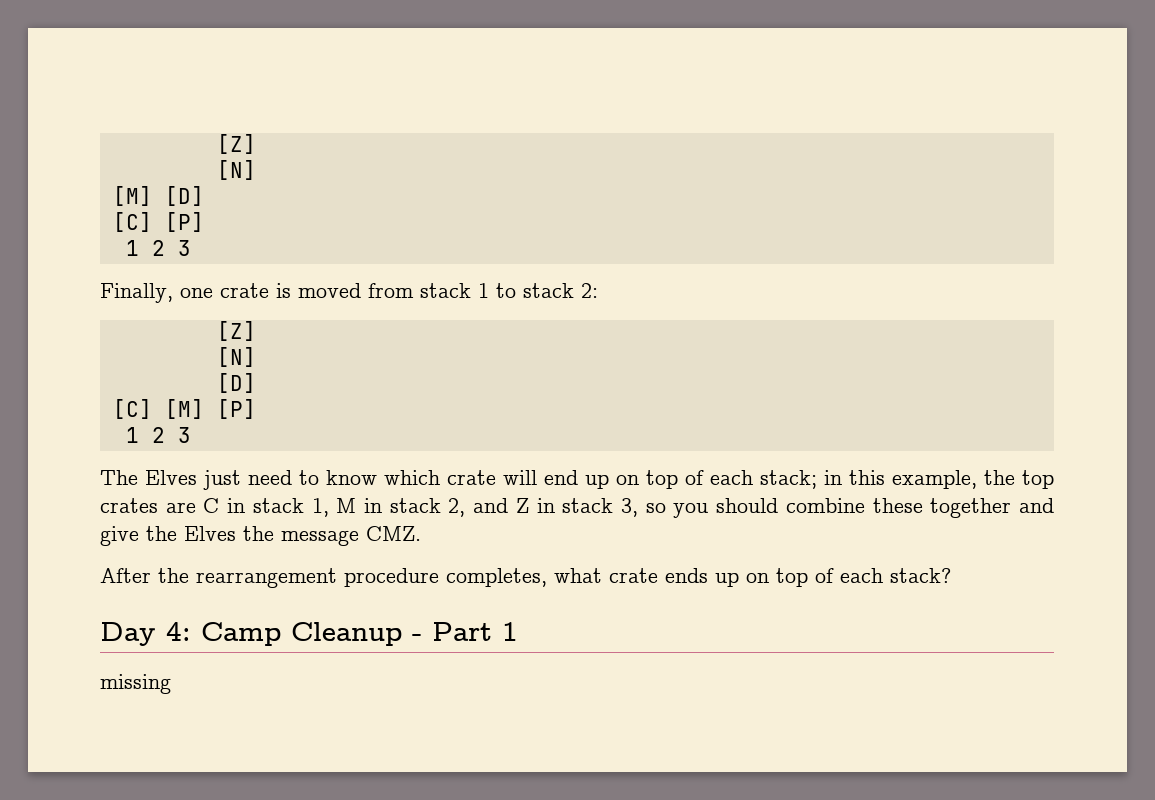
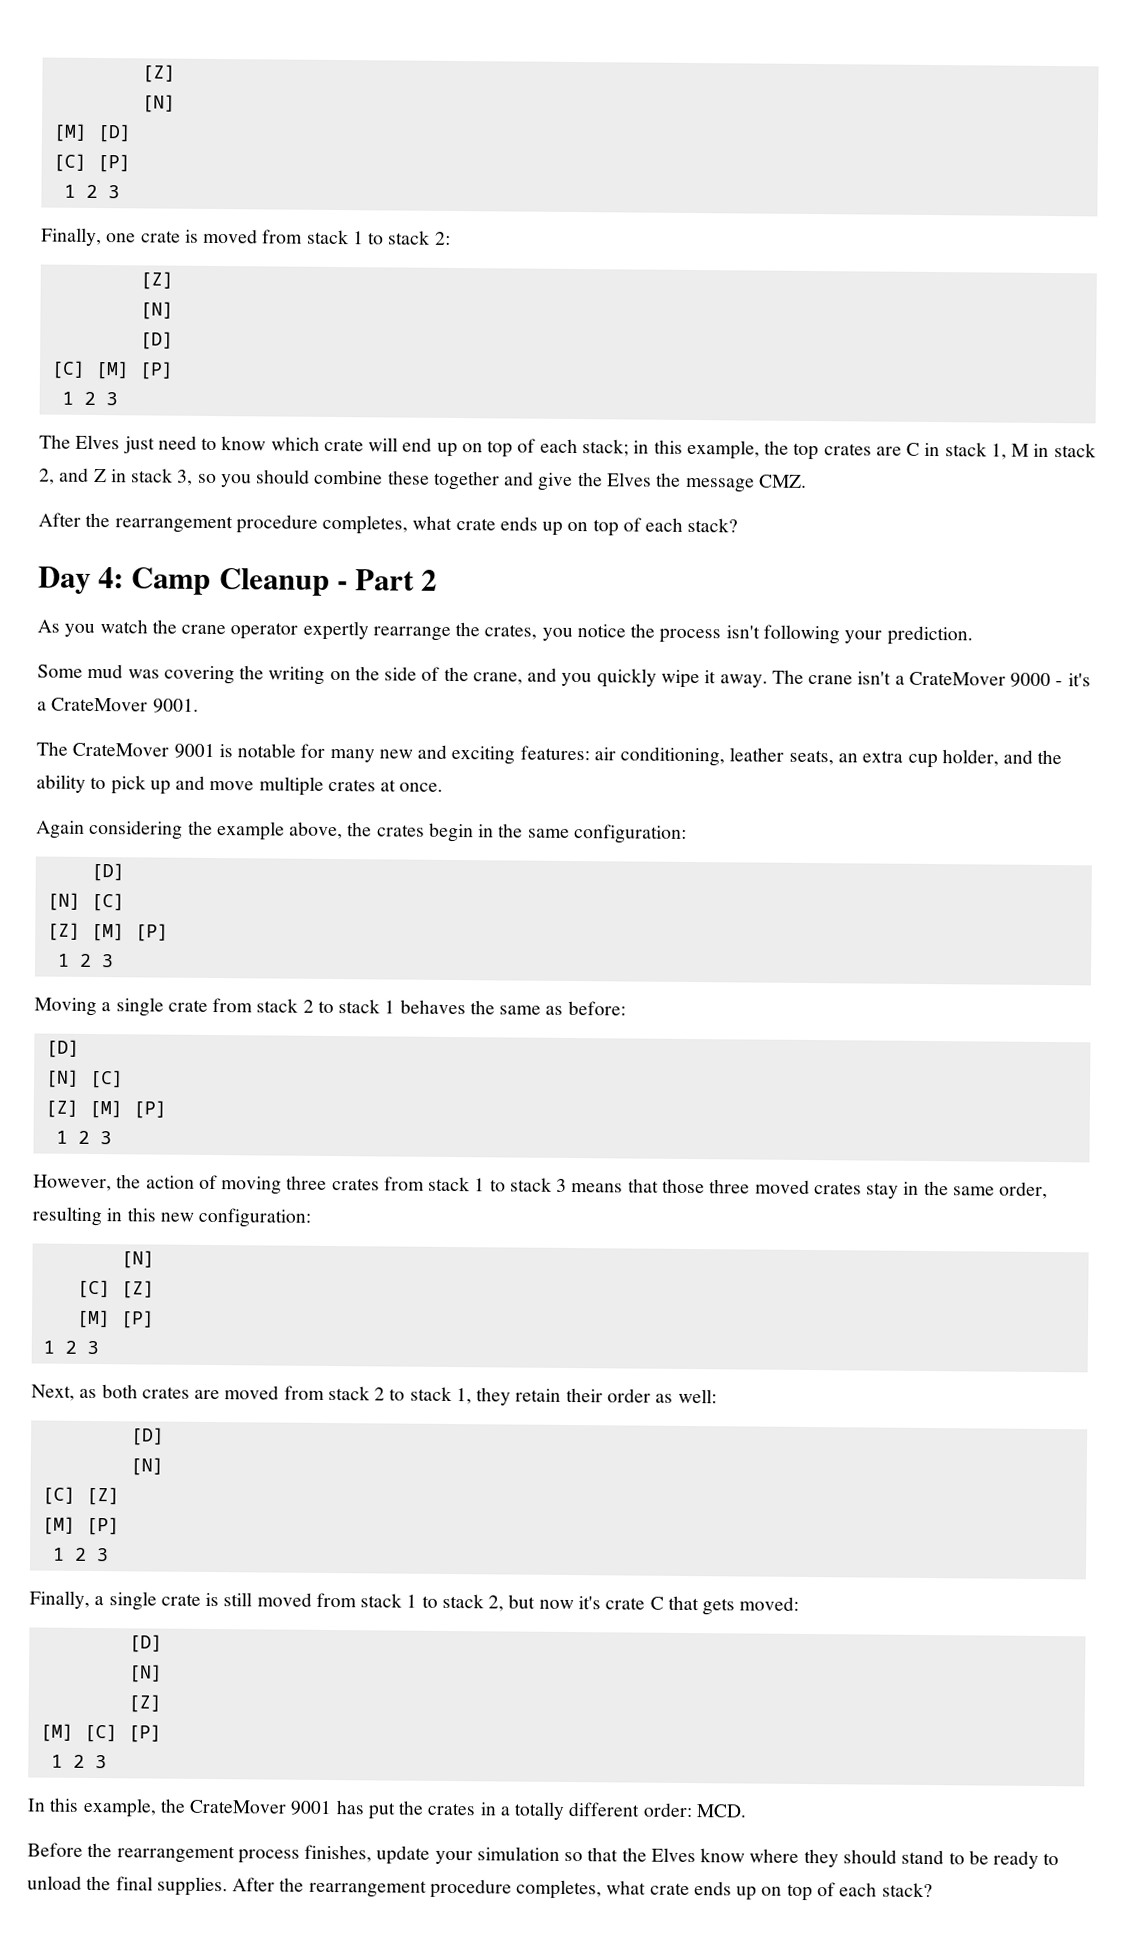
- Day 4: Camp Cleanup - Part 1
- missing
+ Day 4: Camp Cleanup - Part 2
+ As you watch the crane operator expertly rearrange the crates, you notice the process isn't following your prediction.
+ Some mud was covering the writing on the side of the crane, and you quickly wipe it away. The crane isn't a CrateMover 9000 - it's a CrateMover 9001.
+ The CrateMover 9001 is notable for many new and exciting features: air conditioning, leather seats, an extra cup holder, and the ability to pick up and move multiple crates at once.
+ Again considering the example above, the crates begin in the same configuration:
+ [D]
+ [N] [C]
+ [Z] [M] [P]
+ 1 2 3
+ Moving a single crate from stack 2 to stack 1 behaves the same as before:
+ [D]
+ [N] [C]
+ [Z] [M] [P]
+ 1 2 3
+ However, the action of moving three crates from stack 1 to stack 3 means that those three moved crates stay in the same order, resulting in this new configuration:
+ [N]
+ [C] [Z]
+ [M] [P]
+ 1 2 3
+ Next, as both crates are moved from stack 2 to stack 1, they retain their order as well:
+ [D]
+ [N]
+ [C] [Z]
+ [M] [P]
+ 1 2 3
+ Finally, a single crate is still moved from stack 1 to stack 2, but now it's crate C that gets moved:
+ [D]
+ [N]
+ [Z]
+ [M] [C] [P]
+ 1 2 3
+ In this example, the CrateMover 9001 has put the crates in a totally different order: MCD.
+ Before the rearrangement process finishes, update your simulation so that the Elves know where they should stand to be ready to unload the final supplies. After the rearrangement procedure completes, what crate ends up on top of each stack?

